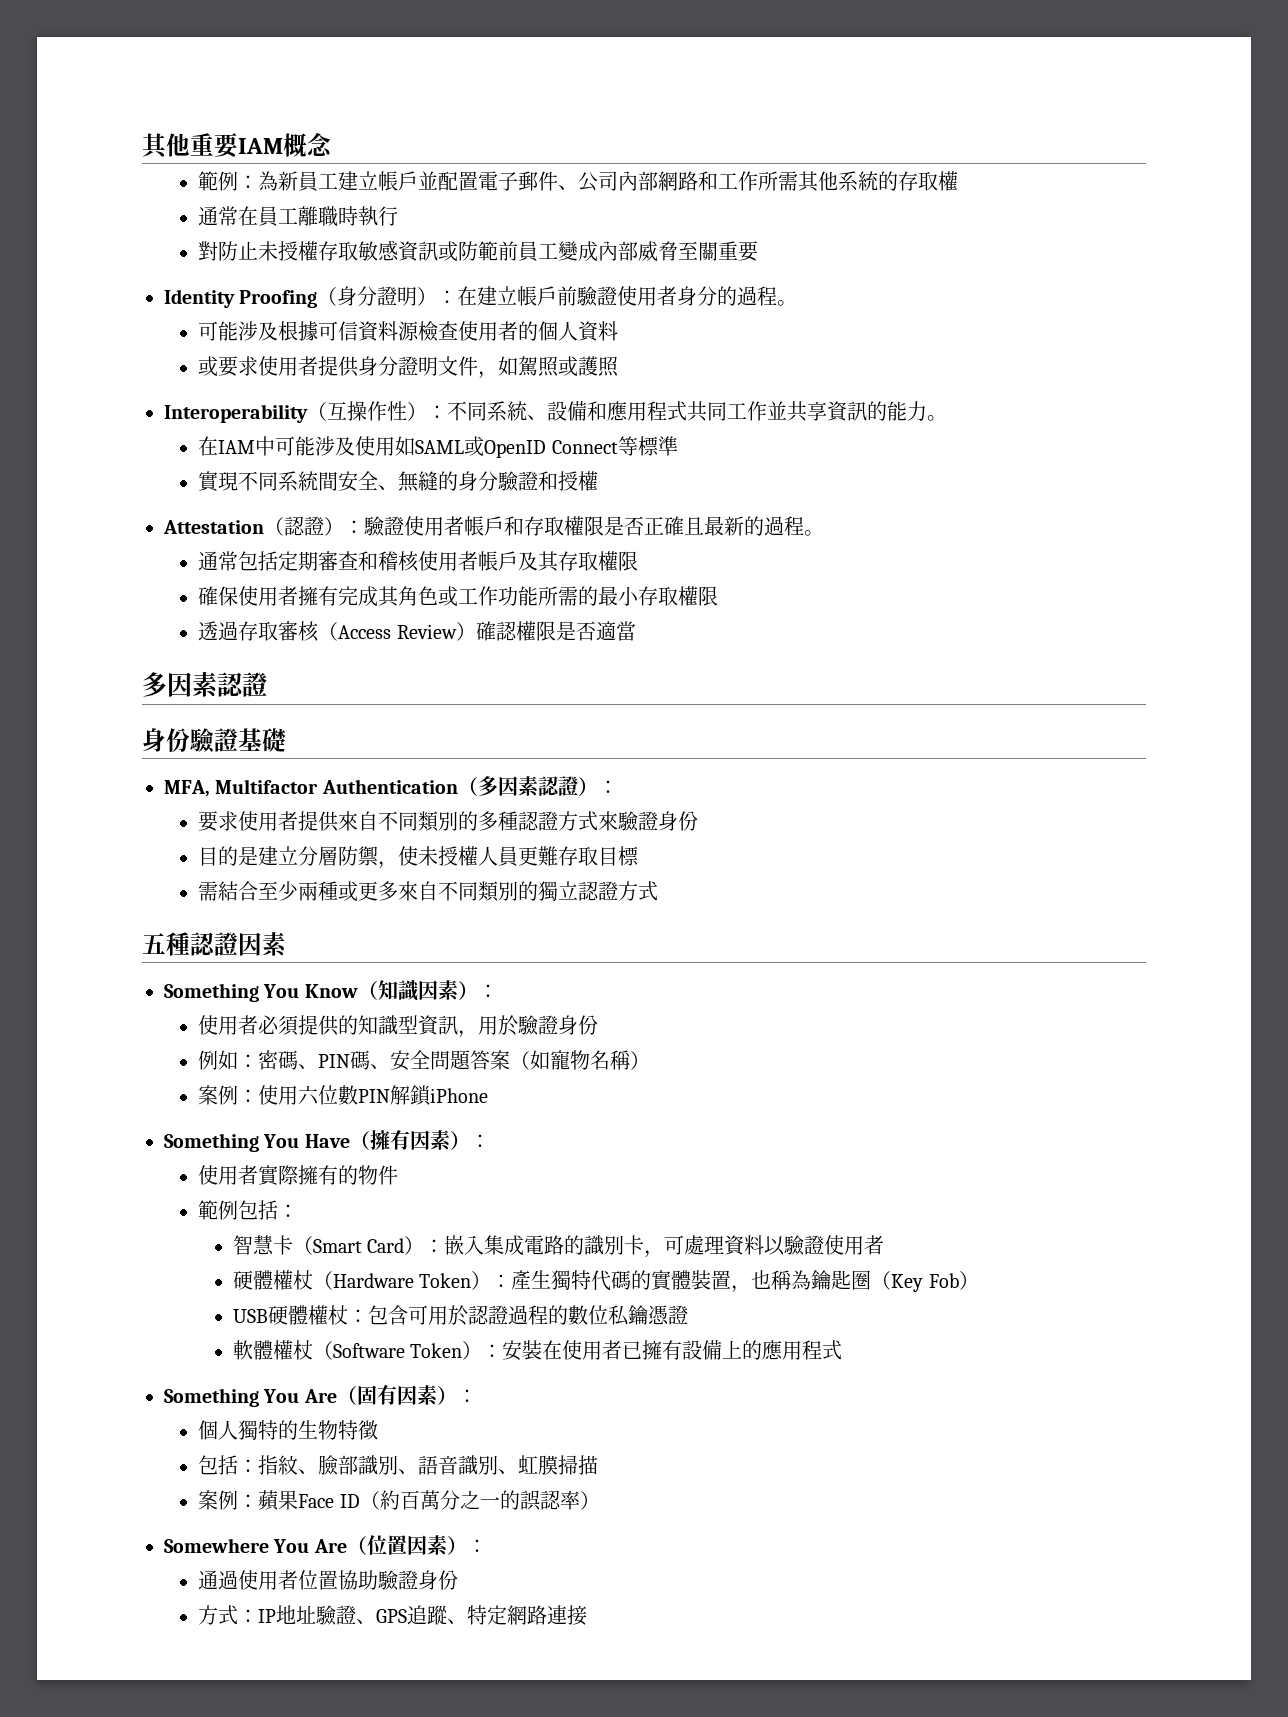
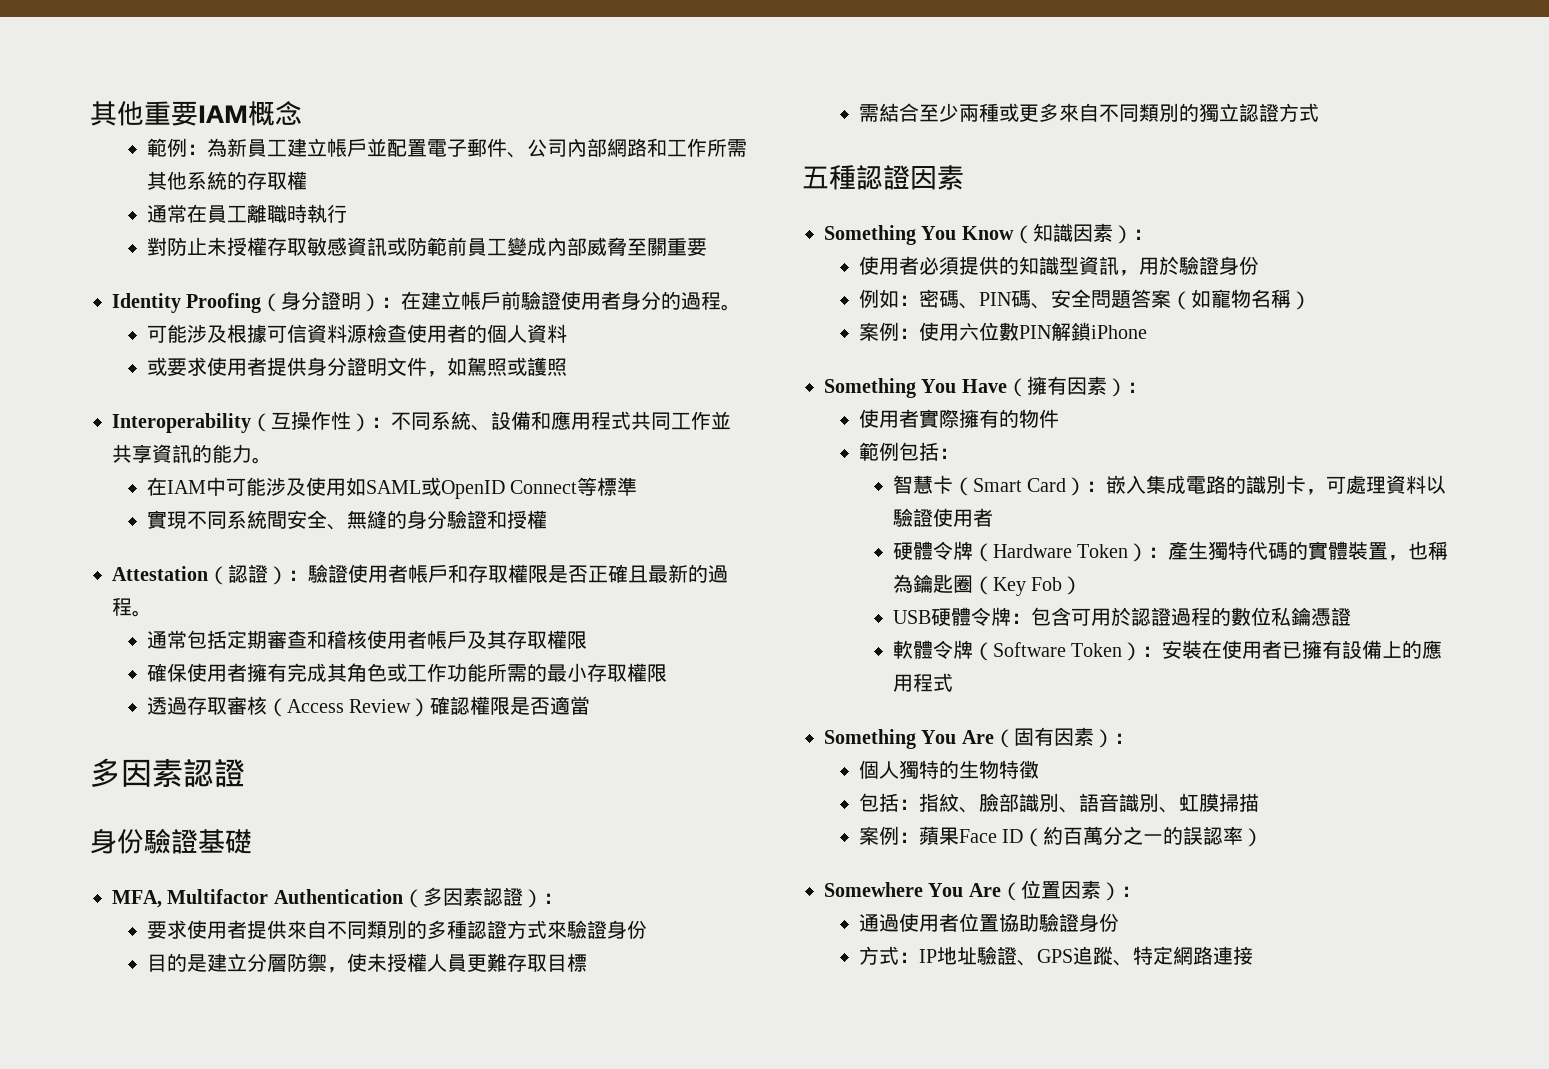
- 硬體權杖（Hardware Token）：產生獨特代碼的實體裝置，也稱為鑰匙圈（Key Fob）
+ 硬體令牌（Hardware Token）：產生獨特代碼的實體裝置，也稱為鑰匙圈（Key Fob）
- USB硬體權杖：包含可用於認證過程的數位私鑰憑證
+ USB硬體令牌：包含可用於認證過程的數位私鑰憑證
- 軟體權杖（Software Token）：安裝在使用者已擁有設備上的應用程式
+ 軟體令牌（Software Token）：安裝在使用者已擁有設備上的應用程式

